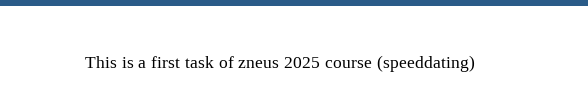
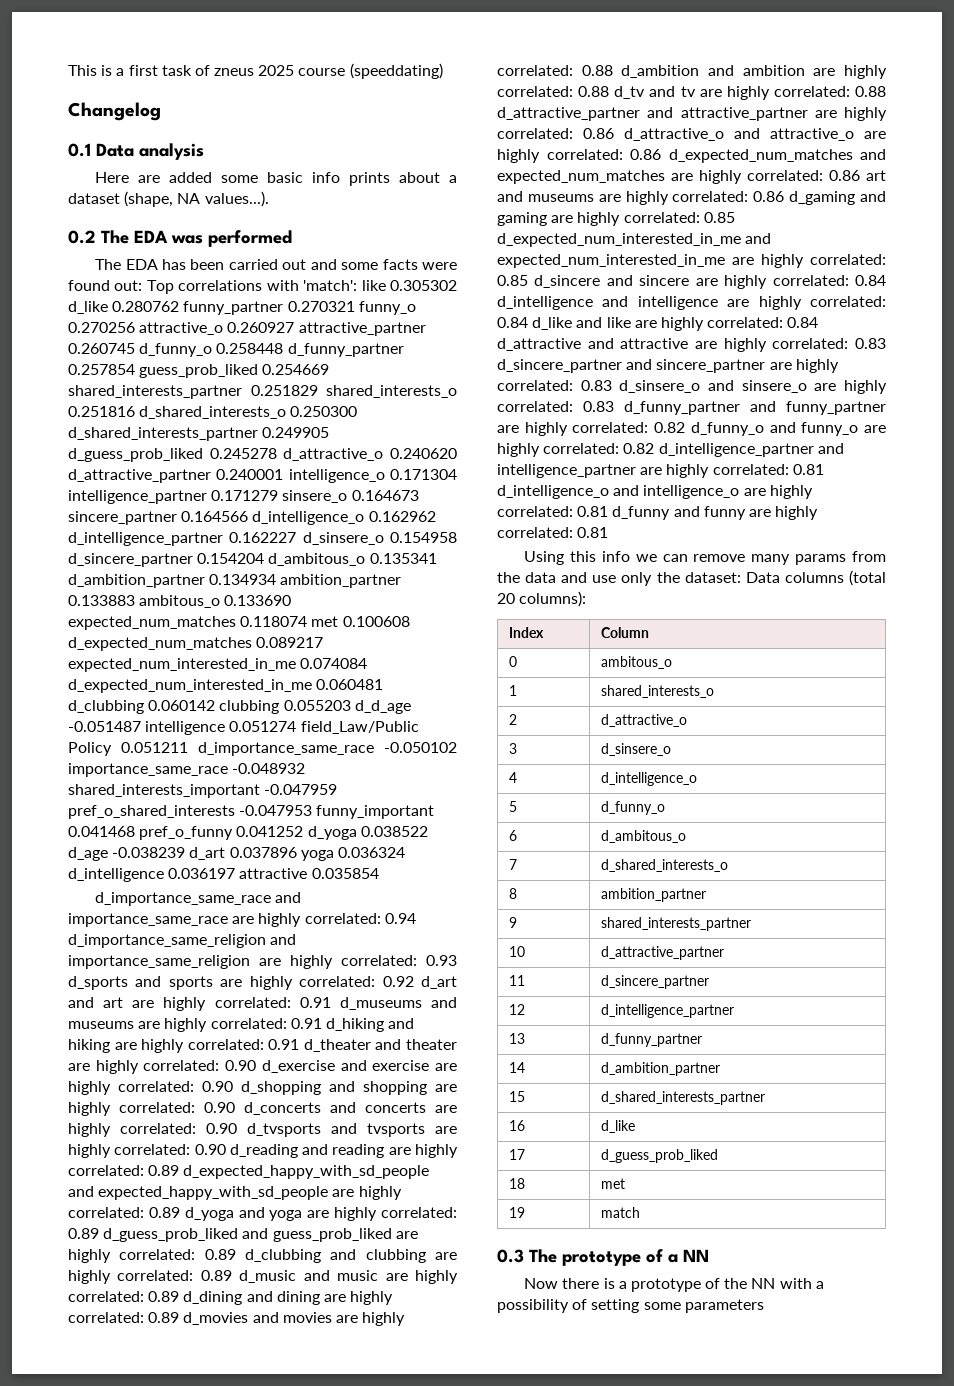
+ Changelog
+ 0.1 Data analysis
+ Here are added some basic info prints about a dataset (shape, NA values...).
+ 0.2 The EDA was performed
+ The EDA has been carried out and some facts were found out: Top correlations with 'match': like 0.305302 d_like 0.280762 funny_partner 0.270321 funny_o 0.270256 attractive_o 0.260927 attractive_partner 0.260745 d_funny_o 0.258448 d_funny_partner 0.257854 guess_prob_liked 0.254669 shared_interests_partner 0.251829 shared_interests_o 0.251816 d_shared_interests_o 0.250300 d_shared_interests_partner 0.249905 d_guess_prob_liked 0.245278 d_attractive_o 0.240620 d_attractive_partner 0.240001 intelligence_o 0.171304 intelligence_partner 0.171279 sinsere_o 0.164673 sincere_partner 0.164566 d_intelligence_o 0.162962 d_intelligence_partner 0.162227 d_sinsere_o 0.154958 d_sincere_partner 0.154204 d_ambitous_o 0.135341 d_ambition_partner 0.134934 ambition_partner 0.133883 ambitous_o 0.133690 expected_num_matches 0.118074 met 0.100608 d_expected_num_matches 0.089217 expected_num_interested_in_me 0.074084 d_expected_num_interested_in_me 0.060481 d_clubbing 0.060142 clubbing 0.055203 d_d_age -0.051487 intelligence 0.051274 field_Law/Public Policy 0.051211 d_importance_same_race -0.050102 importance_same_race -0.048932 shared_interests_important -0.047959 pref_o_shared_interests -0.047953 funny_important 0.041468 pref_o_funny 0.041252 d_yoga 0.038522 d_age -0.038239 d_art 0.037896 yoga 0.036324 d_intelligence 0.036197 attractive 0.035854
+ d_importance_same_race and importance_same_race are highly correlated: 0.94 d_importance_same_religion and importance_same_religion are highly correlated: 0.93 d_sports and sports are highly correlated: 0.92 d_art and art are highly correlated: 0.91 d_museums and museums are highly correlated: 0.91 d_hiking and hiking are highly correlated: 0.91 d_theater and theater are highly correlated: 0.90 d_exercise and exercise are highly correlated: 0.90 d_shopping and shopping are highly correlated: 0.90 d_concerts and concerts are highly correlated: 0.90 d_tvsports and tvsports are highly correlated: 0.90 d_reading and reading are highly correlated: 0.89 d_expected_happy_with_sd_people and expected_happy_with_sd_people are highly correlated: 0.89 d_yoga and yoga are highly correlated: 0.89 d_guess_prob_liked and guess_prob_liked are highly correlated: 0.89 d_clubbing and clubbing are highly correlated: 0.89 d_music and music are highly correlated: 0.89 d_dining and dining are highly correlated: 0.89 d_movies and movies are highly correlated: 0.88 d_ambition and ambition are highly correlated: 0.88 d_tv and tv are highly correlated: 0.88 d_attractive_partner and attractive_partner are highly correlated: 0.86 d_attractive_o and attractive_o are highly correlated: 0.86 d_expected_num_matches and expected_num_matches are highly correlated: 0.86 art and museums are highly correlated: 0.86 d_gaming and gaming are highly correlated: 0.85 d_expected_num_interested_in_me and expected_num_interested_in_me are highly correlated: 0.85 d_sincere and sincere are highly correlated: 0.84 d_intelligence and intelligence are highly correlated: 0.84 d_like and like are highly correlated: 0.84 d_attractive and attractive are highly correlated: 0.83 d_sincere_partner and sincere_partner are highly correlated: 0.83 d_sinsere_o and sinsere_o are highly correlated: 0.83 d_funny_partner and funny_partner are highly correlated: 0.82 d_funny_o and funny_o are highly correlated: 0.82 d_intelligence_partner and intelligence_partner are highly correlated: 0.81 d_intelligence_o and intelligence_o are highly correlated: 0.81 d_funny and funny are highly correlated: 0.81
+ Using this info we can remove many params from the data and use only the dataset: Data columns (total 20 columns):
+ Index | Column
+ 0 | ambitous_o
+ 1 | shared_interests_o
+ 2 | d_attractive_o
+ 3 | d_sinsere_o
+ 4 | d_intelligence_o
+ 5 | d_funny_o
+ 6 | d_ambitous_o
+ 7 | d_shared_interests_o
+ 8 | ambition_partner
+ 9 | shared_interests_partner
+ 10 | d_attractive_partner
+ 11 | d_sincere_partner
+ 12 | d_intelligence_partner
+ 13 | d_funny_partner
+ 14 | d_ambition_partner
+ 15 | d_shared_interests_partner
+ 16 | d_like
+ 17 | d_guess_prob_liked
+ 18 | met
+ 19 | match
+ 0.3 The prototype of a NN
+ Now there is a prototype of the NN with a possibility of setting some parameters

